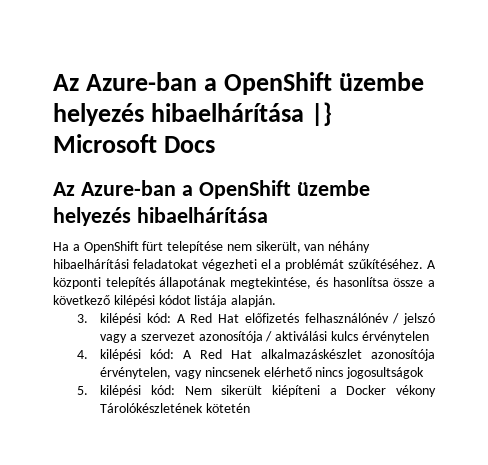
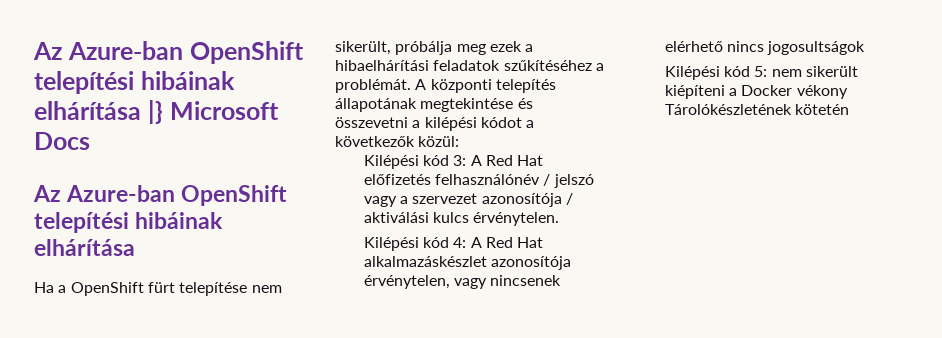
- Az Azure-ban a OpenShift üzembe helyezés hibaelhárítása |} Microsoft Docs
- Az Azure-ban a OpenShift üzembe helyezés hibaelhárítása
+ Az Azure-ban OpenShift telepítési hibáinak elhárítása |} Microsoft Docs
+ Az Azure-ban OpenShift telepítési hibáinak elhárítása
- Ha a OpenShift fürt telepítése nem sikerült, van néhány hibaelhárítási feladatokat végezheti el a problémát szűkítéséhez. A központi telepítés állapotának megtekintése, és hasonlítsa össze a következő kilépési kódot listája alapján.
- 3. kilépési kód: A Red Hat előfizetés felhasználónév / jelszó vagy a szervezet azonosítója / aktiválási kulcs érvénytelen
- 4. kilépési kód: A Red Hat alkalmazáskészlet azonosítója érvénytelen, vagy nincsenek elérhető nincs jogosultságok
+ Ha a OpenShift fürt telepítése nem sikerült, próbálja meg ezek a hibaelhárítási feladatok szűkítéséhez a problémát. A központi telepítés állapotának megtekintése és összevetni a kilépési kódot a következők közül:
+ Kilépési kód 3: A Red Hat előfizetés felhasználónév / jelszó vagy a szervezet azonosítója / aktiválási kulcs érvénytelen.
+ Kilépési kód 4: A Red Hat alkalmazáskészlet azonosítója érvénytelen, vagy nincsenek elérhető nincs jogosultságok
- 5. kilépési kód: Nem sikerült kiépíteni a Docker vékony Tárolókészletének kötetén
+ Kilépési kód 5: nem sikerült kiépíteni a Docker vékony Tárolókészletének kötetén

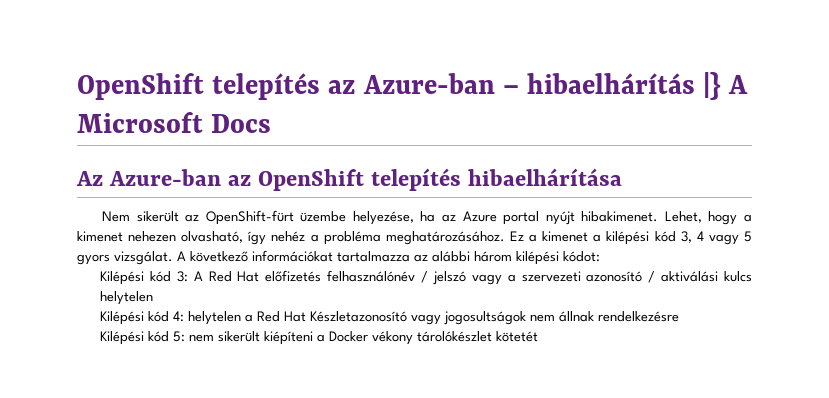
- Az Azure-ban OpenShift telepítési hibáinak elhárítása |} Microsoft Docs
- Az Azure-ban OpenShift telepítési hibáinak elhárítása
- Ha a OpenShift fürt telepítése nem sikerült, próbálja meg ezek a hibaelhárítási feladatok szűkítéséhez a problémát. A központi telepítés állapotának megtekintése és összevetni a kilépési kódot a következők közül:
+ OpenShift telepítés az Azure-ban – hibaelhárítás |} A Microsoft Docs
+ Az Azure-ban az OpenShift telepítés hibaelhárítása
+ Nem sikerült az OpenShift-fürt üzembe helyezése, ha az Azure portal nyújt hibakimenet. Lehet, hogy a kimenet nehezen olvasható, így nehéz a probléma meghatározásához. Ez a kimenet a kilépési kód 3, 4 vagy 5 gyors vizsgálat. A következő információkat tartalmazza az alábbi három kilépési kódot:
- Kilépési kód 3: A Red Hat előfizetés felhasználónév / jelszó vagy a szervezet azonosítója / aktiválási kulcs érvénytelen.
+ Kilépési kód 3: A Red Hat előfizetés felhasználónév / jelszó vagy a szervezeti azonosító / aktiválási kulcs helytelen
- Kilépési kód 4: A Red Hat alkalmazáskészlet azonosítója érvénytelen, vagy nincsenek elérhető nincs jogosultságok
+ Kilépési kód 4: helytelen a Red Hat Készletazonosító vagy jogosultságok nem állnak rendelkezésre
- Kilépési kód 5: nem sikerült kiépíteni a Docker vékony Tárolókészletének kötetén
+ Kilépési kód 5: nem sikerült kiépíteni a Docker vékony tárolókészlet kötetét

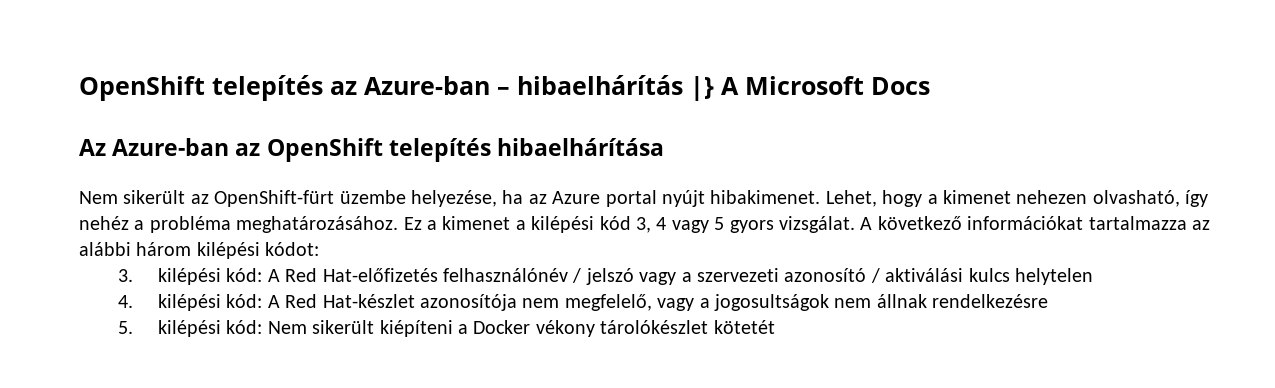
- Kilépési kód 3: A Red Hat előfizetés felhasználónév / jelszó vagy a szervezeti azonosító / aktiválási kulcs helytelen
+ 3. kilépési kód: A Red Hat-előfizetés felhasználónév / jelszó vagy a szervezeti azonosító / aktiválási kulcs helytelen
- Kilépési kód 4: helytelen a Red Hat Készletazonosító vagy jogosultságok nem állnak rendelkezésre
+ 4. kilépési kód: A Red Hat-készlet azonosítója nem megfelelő, vagy a jogosultságok nem állnak rendelkezésre
- Kilépési kód 5: nem sikerült kiépíteni a Docker vékony tárolókészlet kötetét
+ 5. kilépési kód: Nem sikerült kiépíteni a Docker vékony tárolókészlet kötetét

